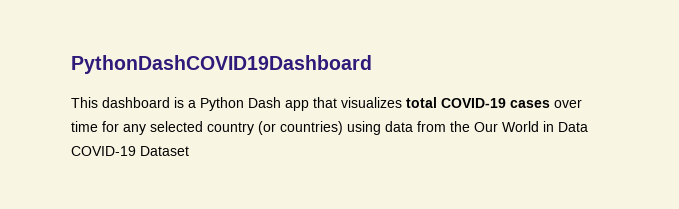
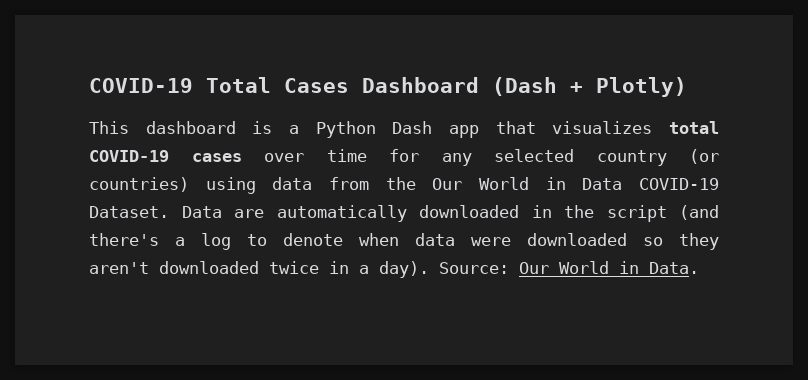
- PythonDashCOVID19Dashboard
+ COVID-19 Total Cases Dashboard (Dash + Plotly)
- This dashboard is a Python Dash app that visualizes total COVID-19 cases over time for any selected country (or countries) using data from the Our World in Data COVID-19 Dataset
+ This dashboard is a Python Dash app that visualizes total COVID-19 cases over time for any selected country (or countries) using data from the Our World in Data COVID-19 Dataset. Data are automatically downloaded in the script (and there's a log to denote when data were downloaded so they aren't downloaded twice in a day). Source: Our World in Data.

